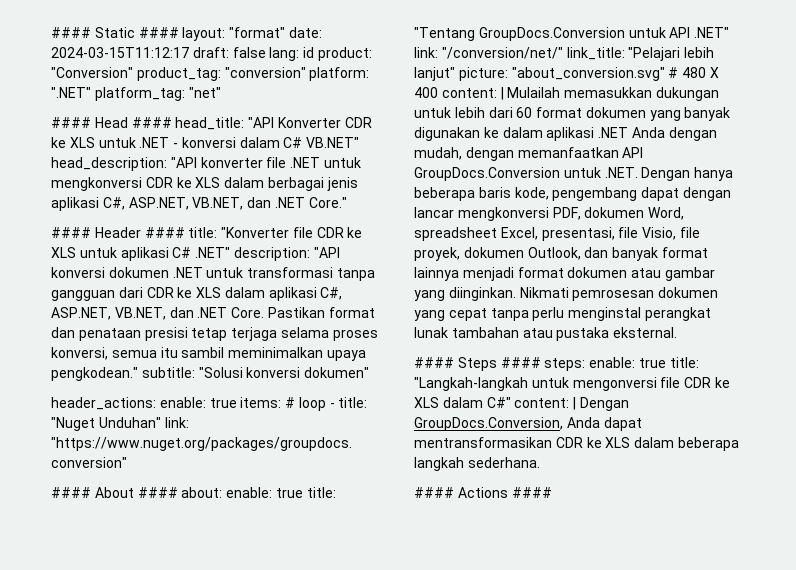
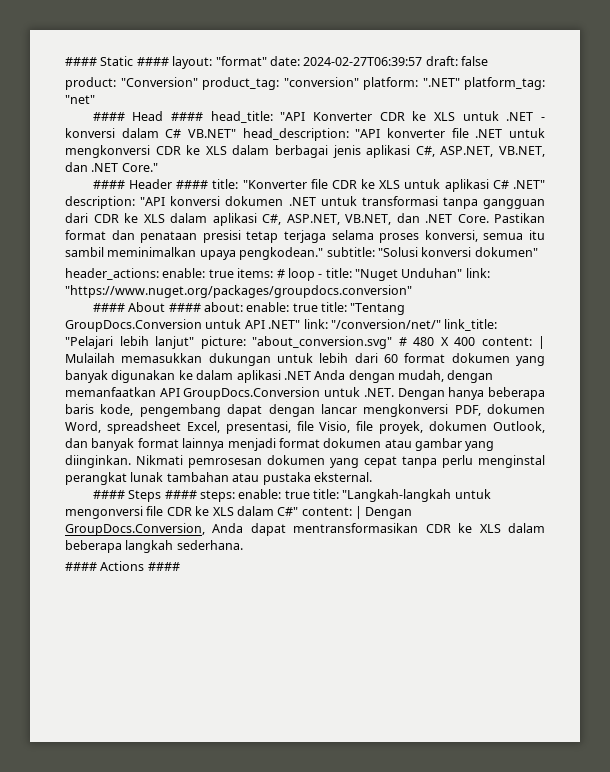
- #### Static #### layout: "format" date: 2024-03-15T11:12:17 draft: false lang: id product: "Conversion" product_tag: "conversion" platform: ".NET" platform_tag: "net"
+ #### Static #### layout: "format" date: 2024-02-27T06:39:57 draft: false
+ product: "Conversion" product_tag: "conversion" platform: ".NET" platform_tag: "net"

